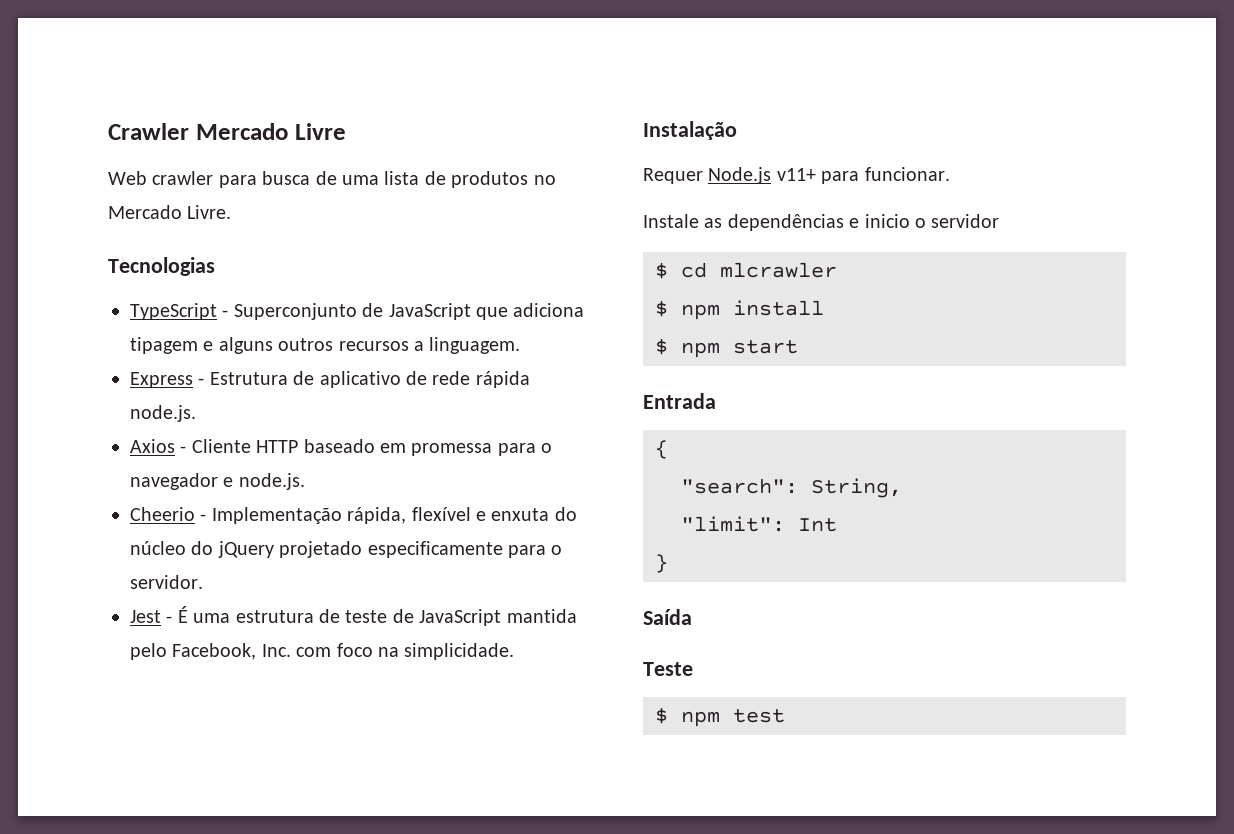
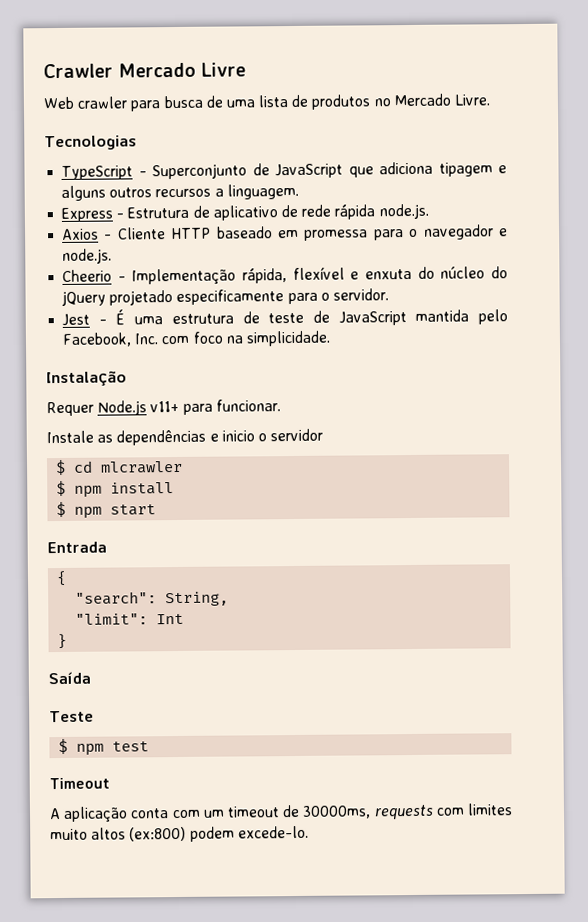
+ Timeout
+ A aplicação conta com um timeout de 30000ms, requests com limites muito altos (ex:800) podem excede-lo.

